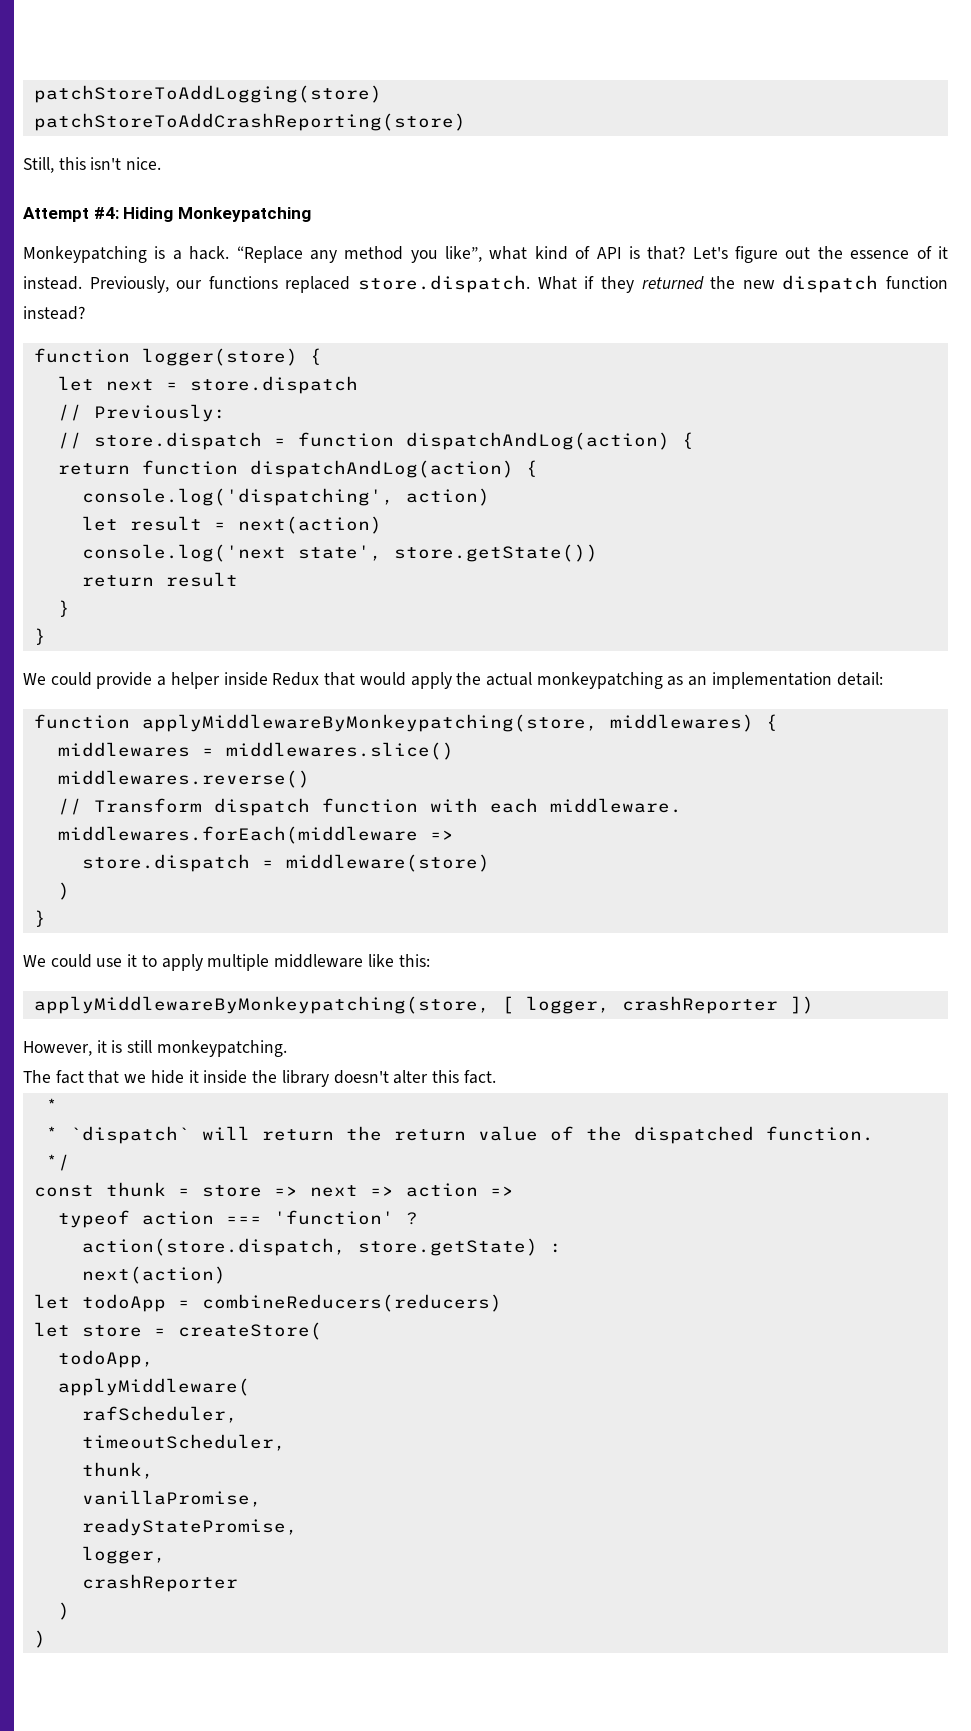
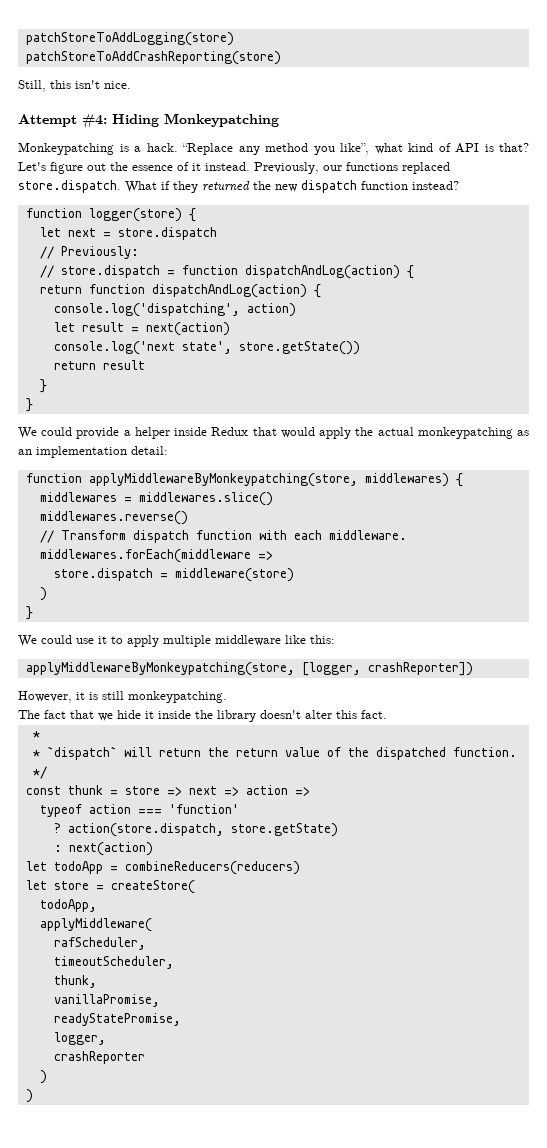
- applyMiddlewareByMonkeypatching(store, [ logger, crashReporter ])
+ applyMiddlewareByMonkeypatching(store, [logger, crashReporter])
- typeof action === 'function' ?
- action(store.dispatch, store.getState) :
- next(action)
+ typeof action === 'function'
+ ? action(store.dispatch, store.getState)
+ : next(action)

